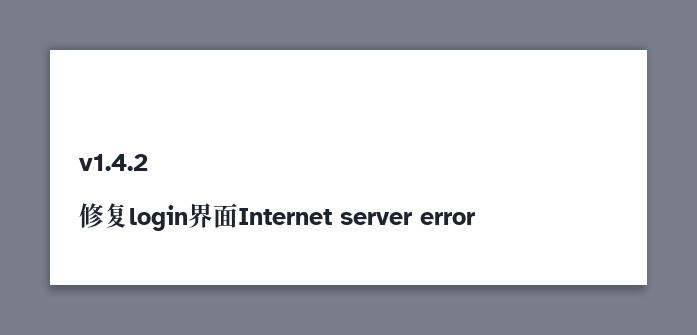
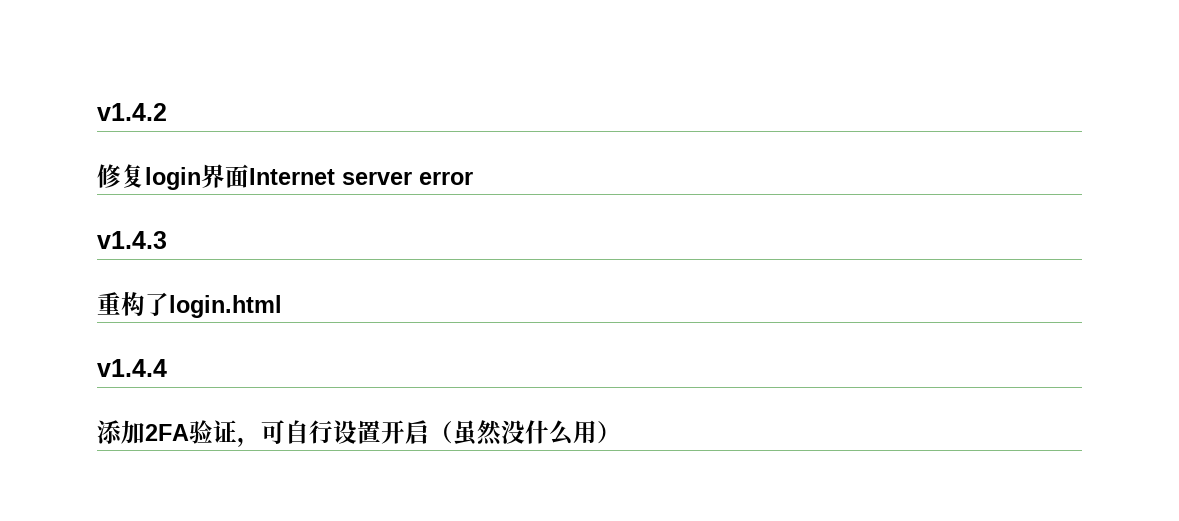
+ v1.4.3
+ 重构了login.html
+ v1.4.4
+ 添加2FA验证，可自行设置开启（虽然没什么用）

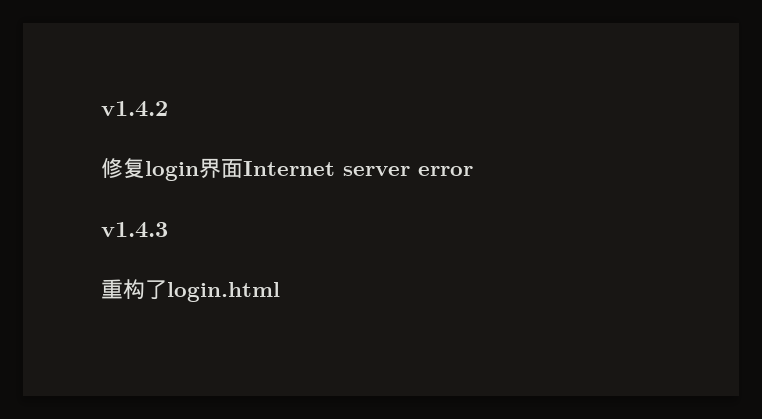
- v1.4.4
- 添加2FA验证，可自行设置开启（虽然没什么用）

